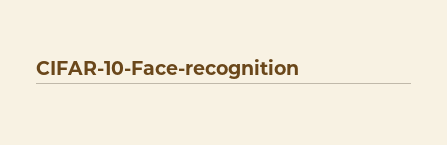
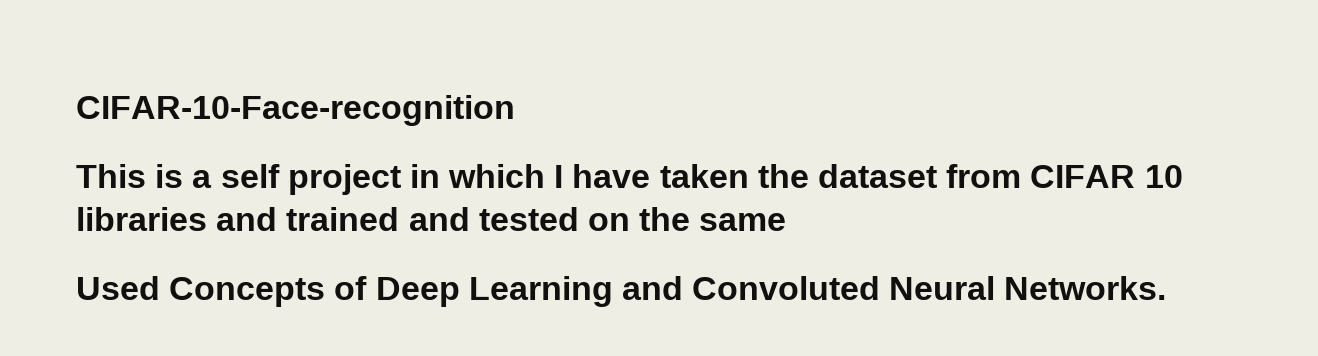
+ This is a self project in which I have taken the dataset from CIFAR 10 libraries and trained and tested on the same
+ Used Concepts of Deep Learning and Convoluted Neural Networks.

